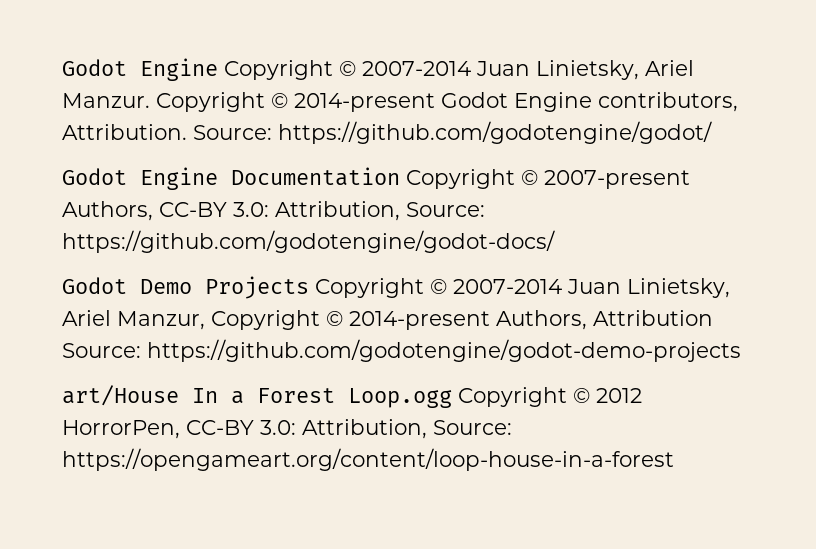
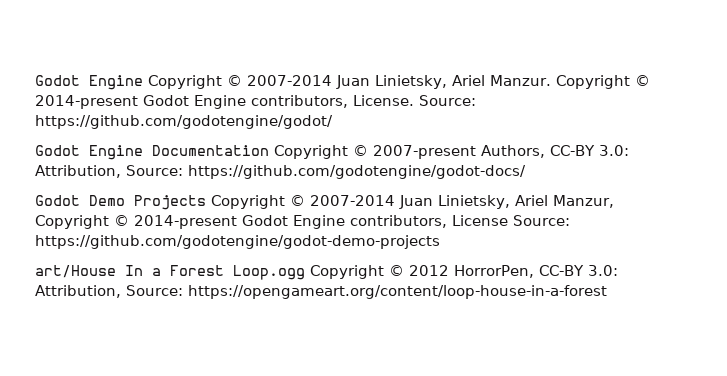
- Copyright © 2014-present Godot Engine contributors, Attribution.
+ Copyright © 2014-present Godot Engine contributors, License.
- Godot Demo Projects Copyright © 2007-2014 Juan Linietsky, Ariel Manzur, Copyright © 2014-present Authors, Attribution Source: https://github.com/godotengine/godot-demo-projects
+ Godot Demo Projects Copyright © 2007-2014 Juan Linietsky, Ariel Manzur, Copyright © 2014-present Godot Engine contributors, License Source: https://github.com/godotengine/godot-demo-projects

